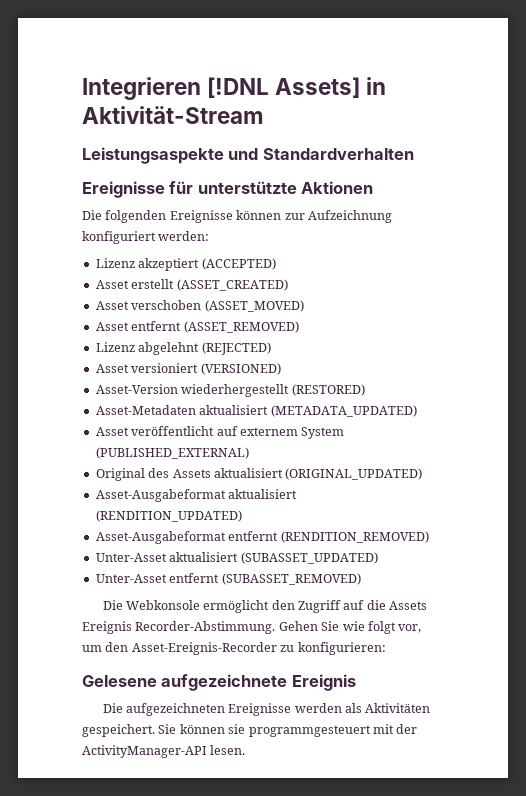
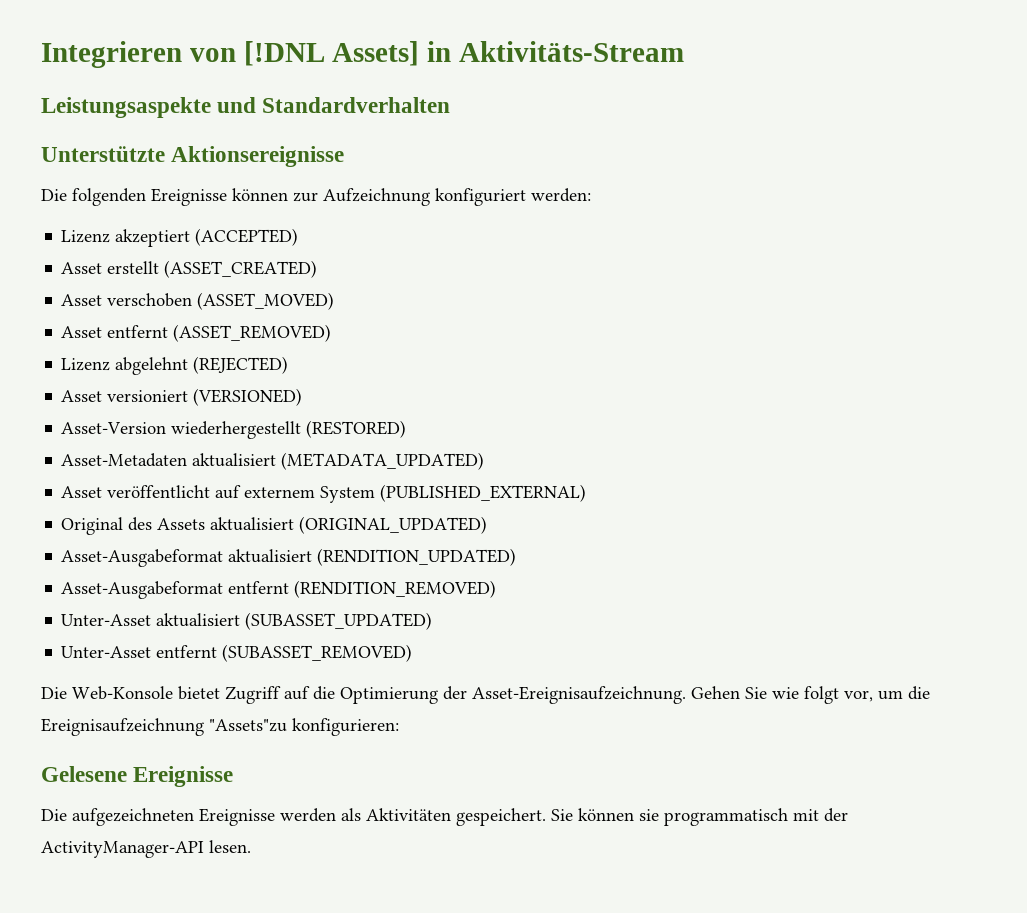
- Integrieren [!DNL Assets] in Aktivität-Stream
+ Integrieren von [!DNL Assets] in Aktivitäts-Stream
- Ereignisse für unterstützte Aktionen
+ Unterstützte Aktionsereignisse
- Die Webkonsole ermöglicht den Zugriff auf die Assets Ereignis Recorder-Abstimmung.
+ Die Web-Konsole bietet Zugriff auf die Optimierung der Asset-Ereignisaufzeichnung.
- Gehen Sie wie folgt vor, um den Asset-Ereignis-Recorder zu konfigurieren:
+ Gehen Sie wie folgt vor, um die Ereignisaufzeichnung "Assets"zu konfigurieren:
- Gelesene aufgezeichnete Ereignis
+ Gelesene Ereignisse
- Sie können sie programmgesteuert mit der ActivityManager-API lesen.
+ Sie können sie programmatisch mit der ActivityManager-API lesen.

